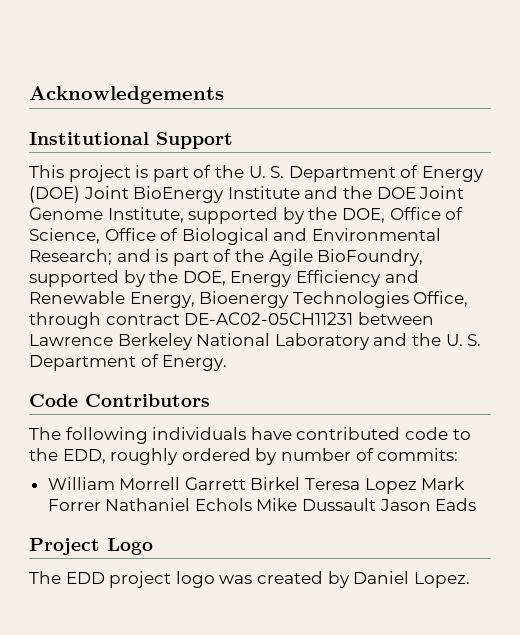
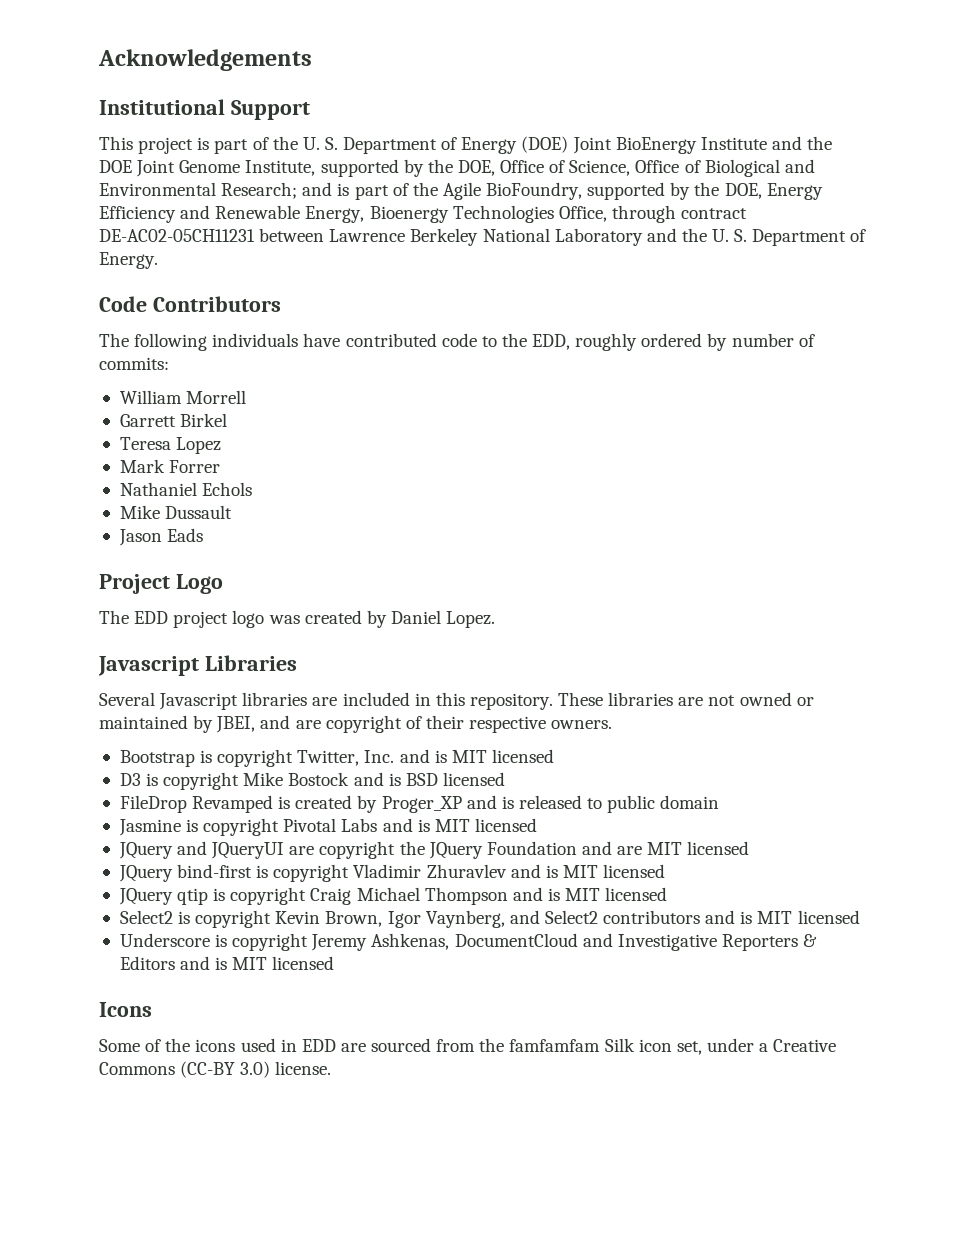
- William Morrell Garrett Birkel Teresa Lopez Mark Forrer Nathaniel Echols Mike Dussault Jason Eads
+ William Morrell
+ Garrett Birkel
+ Teresa Lopez
+ Mark Forrer
+ Nathaniel Echols
+ Mike Dussault
+ Jason Eads
+ Javascript Libraries
+ Several Javascript libraries are included in this repository. These libraries are not owned or maintained by JBEI, and are copyright of their respective owners.
+ Bootstrap is copyright Twitter, Inc. and is MIT licensed
+ D3 is copyright Mike Bostock and is BSD licensed
+ FileDrop Revamped is created by Proger_XP and is released to public domain
+ Jasmine is copyright Pivotal Labs and is MIT licensed
+ JQuery and JQueryUI are copyright the JQuery Foundation and are MIT licensed
+ JQuery bind-first is copyright Vladimir Zhuravlev and is MIT licensed
+ JQuery qtip is copyright Craig Michael Thompson and is MIT licensed
+ Select2 is copyright Kevin Brown, Igor Vaynberg, and Select2 contributors and is MIT licensed
+ Underscore is copyright Jeremy Ashkenas, DocumentCloud and Investigative Reporters & Editors and is MIT licensed
+ Icons
+ Some of the icons used in EDD are sourced from the famfamfam Silk icon set, under a Creative Commons (CC-BY 3.0) license.

